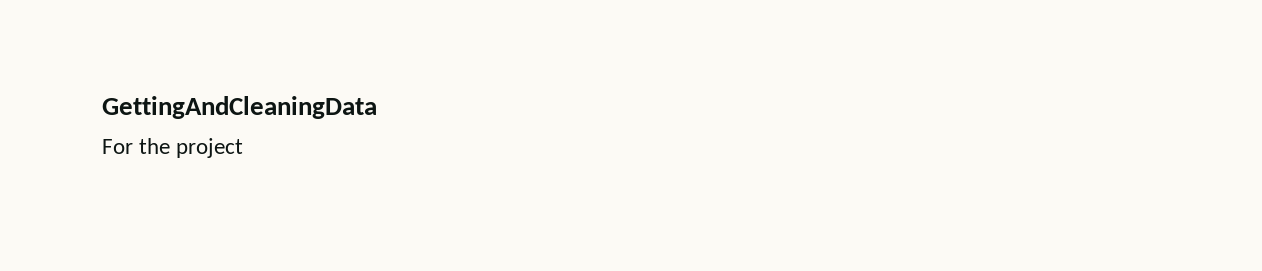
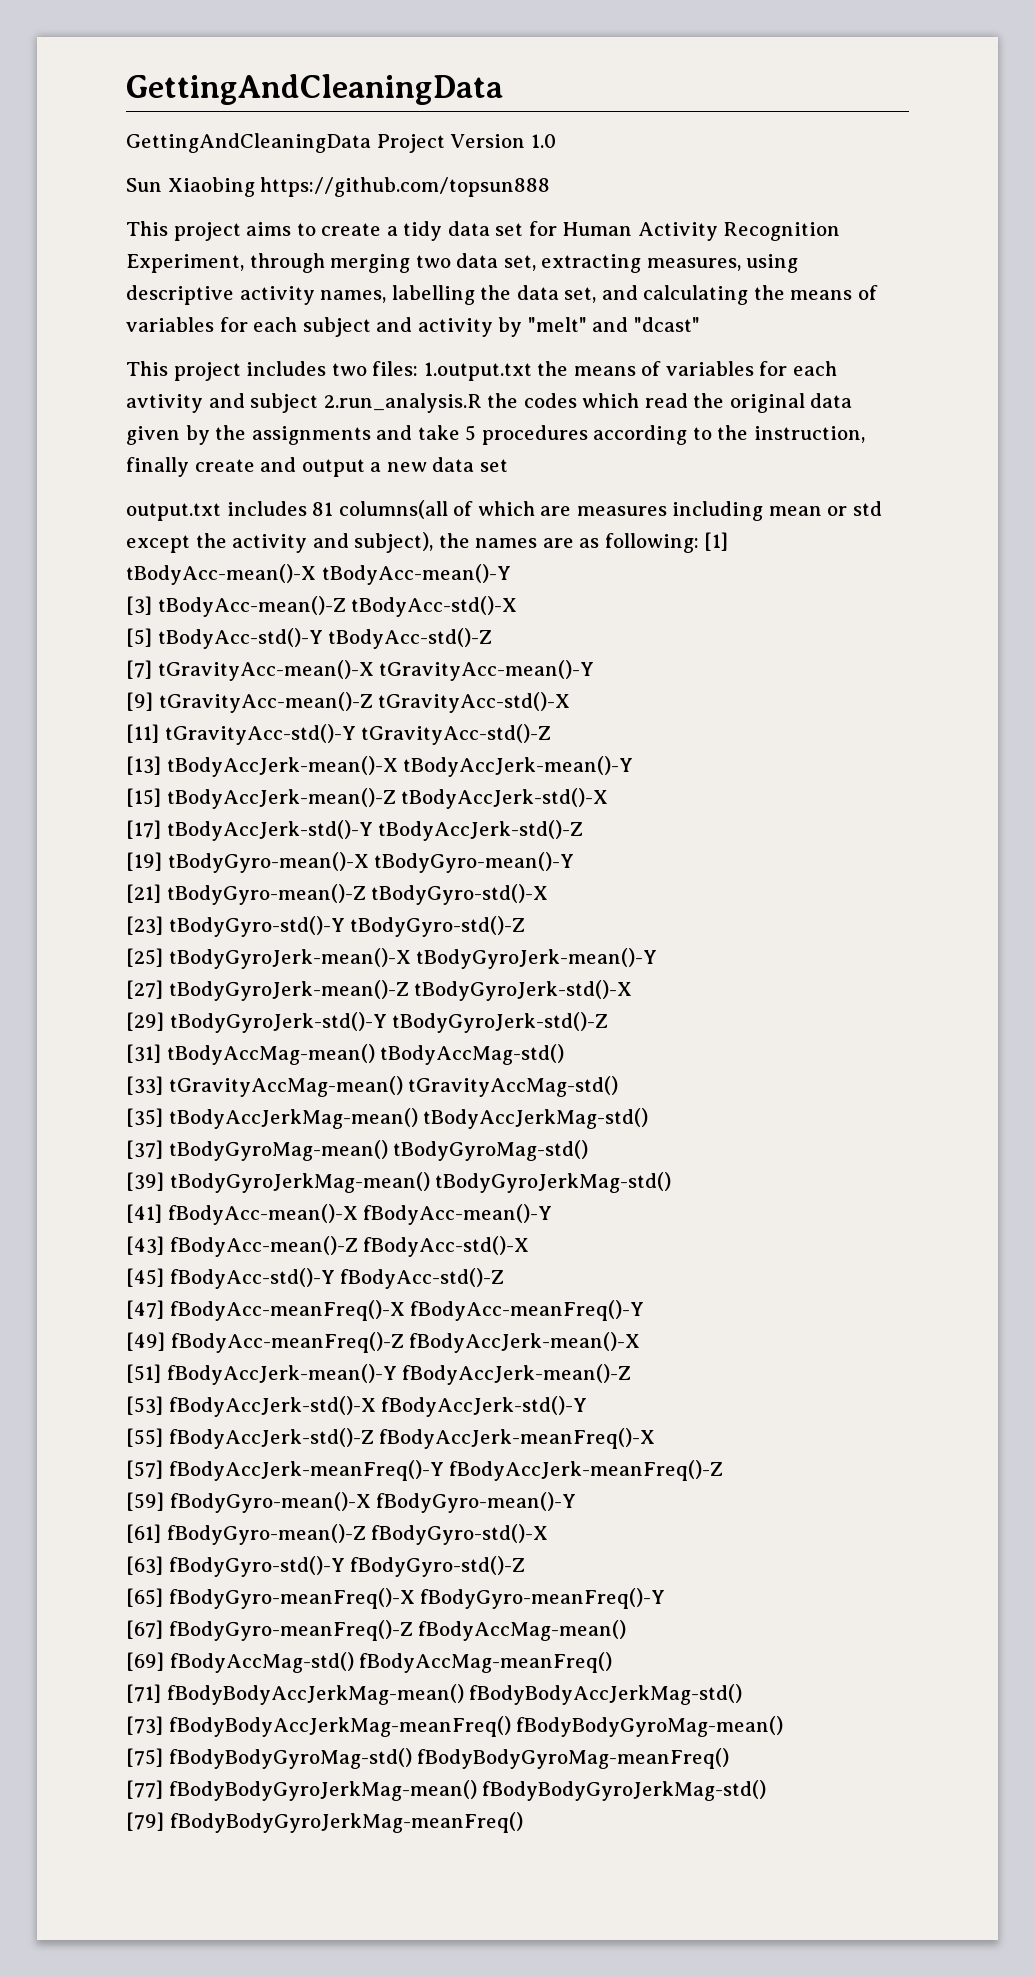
- For the project
+ GettingAndCleaningData Project Version 1.0
+ Sun Xiaobing https://github.com/topsun888
+ This project aims to create a tidy data set for Human Activity Recognition Experiment, through merging two data set, extracting measures, using descriptive activity names, labelling the data set, and calculating the means of variables for each subject and activity by "melt" and "dcast"
+ This project includes two files: 1.output.txt the means of variables for each avtivity and subject 2.run_analysis.R the codes which read the original data given by the assignments and take 5 procedures according to the instruction, finally create and output a new data set
+ output.txt includes 81 columns(all of which are measures including mean or std except the activity and subject), the names are as following: [1] tBodyAcc-mean()-X tBodyAcc-mean()-Y
+ [3] tBodyAcc-mean()-Z tBodyAcc-std()-X
+ [5] tBodyAcc-std()-Y tBodyAcc-std()-Z
+ [7] tGravityAcc-mean()-X tGravityAcc-mean()-Y
+ [9] tGravityAcc-mean()-Z tGravityAcc-std()-X
+ [11] tGravityAcc-std()-Y tGravityAcc-std()-Z
+ [13] tBodyAccJerk-mean()-X tBodyAccJerk-mean()-Y
+ [15] tBodyAccJerk-mean()-Z tBodyAccJerk-std()-X
+ [17] tBodyAccJerk-std()-Y tBodyAccJerk-std()-Z
+ [19] tBodyGyro-mean()-X tBodyGyro-mean()-Y
+ [21] tBodyGyro-mean()-Z tBodyGyro-std()-X
+ [23] tBodyGyro-std()-Y tBodyGyro-std()-Z
+ [25] tBodyGyroJerk-mean()-X tBodyGyroJerk-mean()-Y
+ [27] tBodyGyroJerk-mean()-Z tBodyGyroJerk-std()-X
+ [29] tBodyGyroJerk-std()-Y tBodyGyroJerk-std()-Z
+ [31] tBodyAccMag-mean() tBodyAccMag-std()
+ [33] tGravityAccMag-mean() tGravityAccMag-std()
+ [35] tBodyAccJerkMag-mean() tBodyAccJerkMag-std()
+ [37] tBodyGyroMag-mean() tBodyGyroMag-std()
+ [39] tBodyGyroJerkMag-mean() tBodyGyroJerkMag-std()
+ [41] fBodyAcc-mean()-X fBodyAcc-mean()-Y
+ [43] fBodyAcc-mean()-Z fBodyAcc-std()-X
+ [45] fBodyAcc-std()-Y fBodyAcc-std()-Z
+ [47] fBodyAcc-meanFreq()-X fBodyAcc-meanFreq()-Y
+ [49] fBodyAcc-meanFreq()-Z fBodyAccJerk-mean()-X
+ [51] fBodyAccJerk-mean()-Y fBodyAccJerk-mean()-Z
+ [53] fBodyAccJerk-std()-X fBodyAccJerk-std()-Y
+ [55] fBodyAccJerk-std()-Z fBodyAccJerk-meanFreq()-X
+ [57] fBodyAccJerk-meanFreq()-Y fBodyAccJerk-meanFreq()-Z
+ [59] fBodyGyro-mean()-X fBodyGyro-mean()-Y
+ [61] fBodyGyro-mean()-Z fBodyGyro-std()-X
+ [63] fBodyGyro-std()-Y fBodyGyro-std()-Z
+ [65] fBodyGyro-meanFreq()-X fBodyGyro-meanFreq()-Y
+ [67] fBodyGyro-meanFreq()-Z fBodyAccMag-mean()
+ [69] fBodyAccMag-std() fBodyAccMag-meanFreq()
+ [71] fBodyBodyAccJerkMag-mean() fBodyBodyAccJerkMag-std()
+ [73] fBodyBodyAccJerkMag-meanFreq() fBodyBodyGyroMag-mean()
+ [75] fBodyBodyGyroMag-std() fBodyBodyGyroMag-meanFreq()
+ [77] fBodyBodyGyroJerkMag-mean() fBodyBodyGyroJerkMag-std()
+ [79] fBodyBodyGyroJerkMag-meanFreq()

